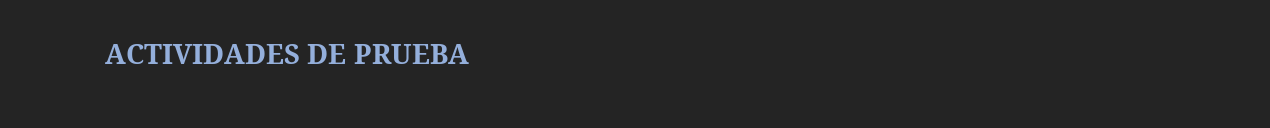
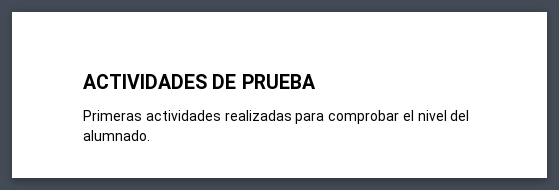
+ Primeras actividades realizadas para comprobar el nivel del alumnado.

